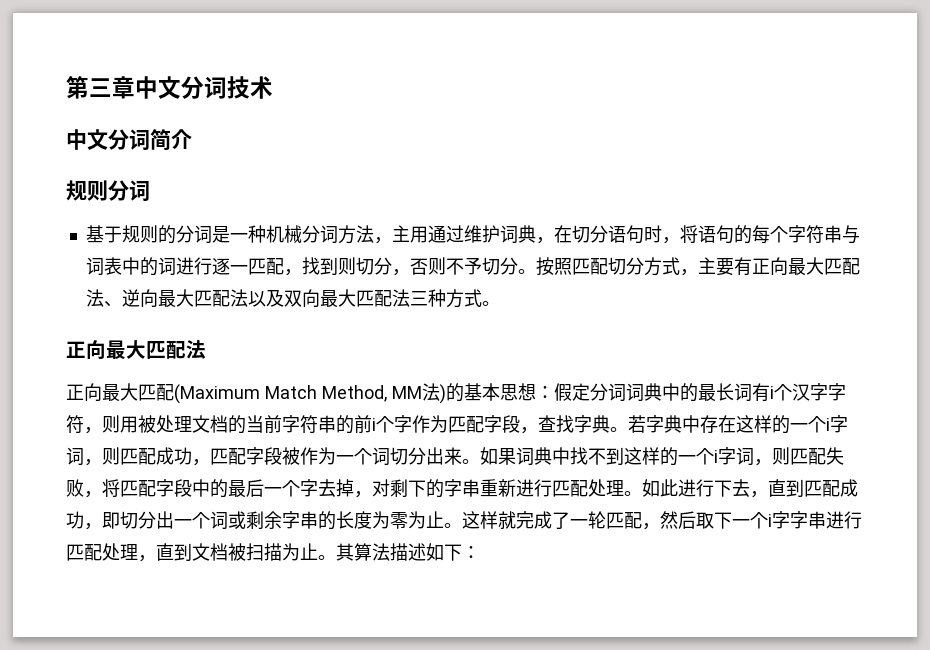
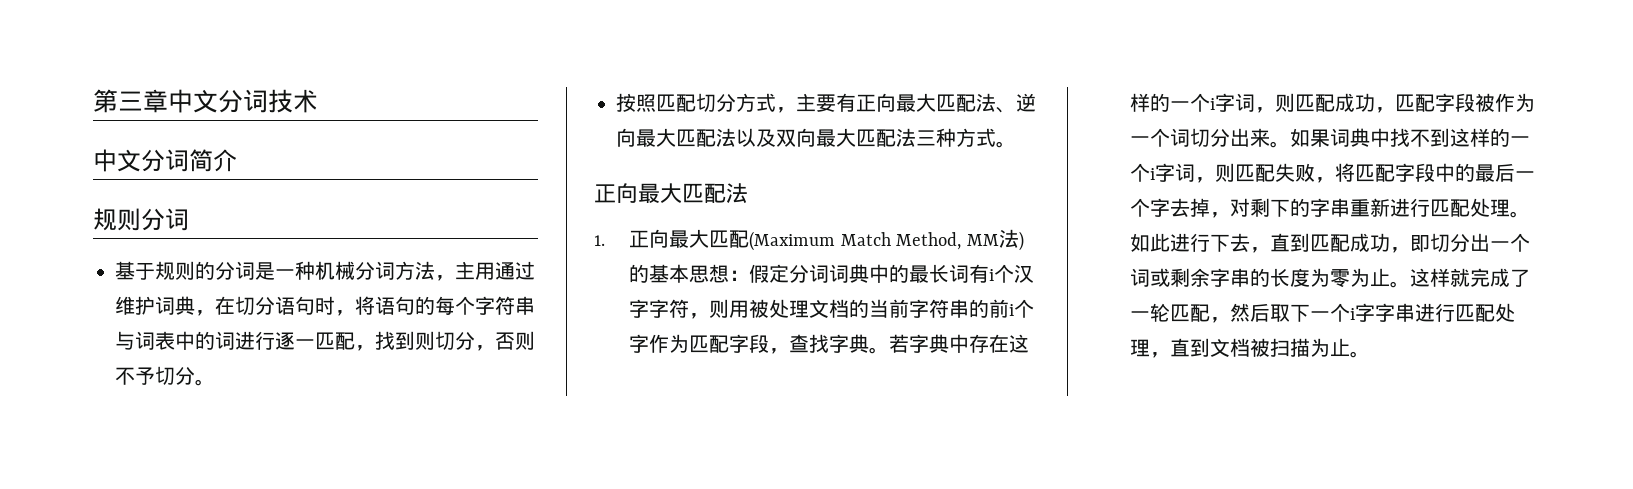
- 基于规则的分词是一种机械分词方法，主用通过维护词典，在切分语句时，将语句的每个字符串与词表中的词进行逐一匹配，找到则切分，否则不予切分。按照匹配切分方式，主要有正向最大匹配法、逆向最大匹配法以及双向最大匹配法三种方式。
+ 基于规则的分词是一种机械分词方法，主用通过维护词典，在切分语句时，将语句的每个字符串与词表中的词进行逐一匹配，找到则切分，否则不予切分。
+ 按照匹配切分方式，主要有正向最大匹配法、逆向最大匹配法以及双向最大匹配法三种方式。
- 正向最大匹配(Maximum Match Method, MM法)的基本思想：假定分词词典中的最长词有i个汉字字符，则用被处理文档的当前字符串的前i个字作为匹配字段，查找字典。
+ 1.正向最大匹配(Maximum Match Method, MM法)的基本思想：假定分词词典中的最长词有i个汉字字符，则用被处理文档的当前字符串的前i个字作为匹配字段，查找字典。
- 其算法描述如下：

